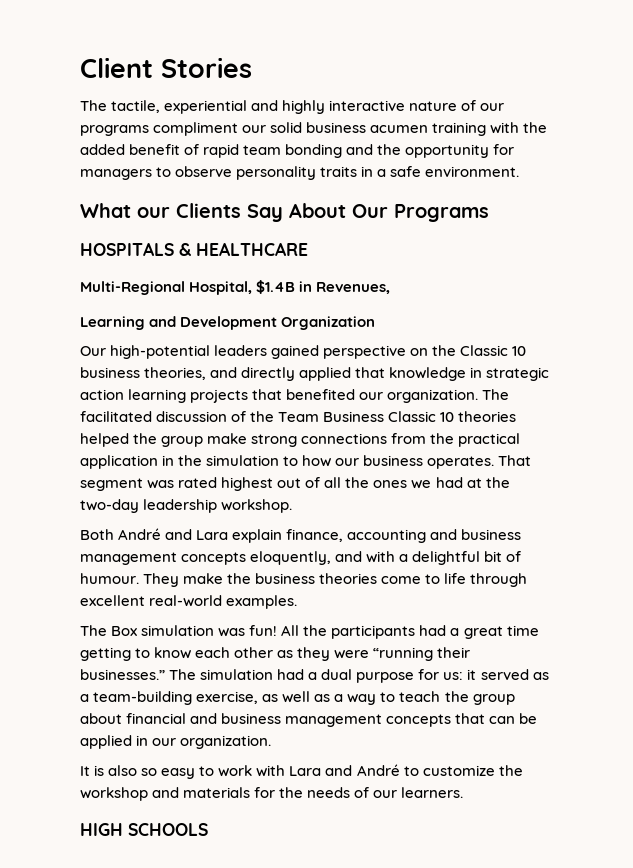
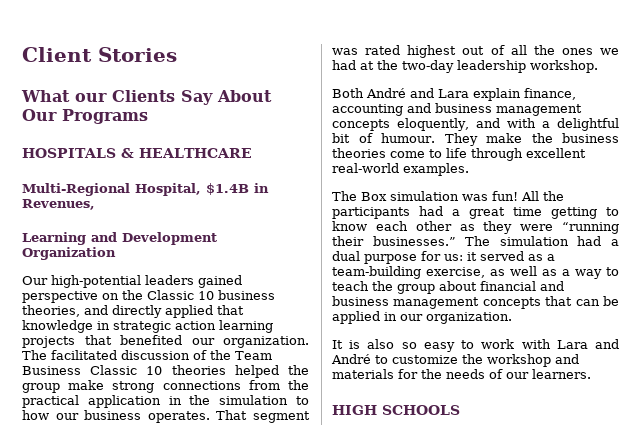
- The tactile, experiential and highly interactive nature of our programs compliment our solid business acumen training with the added benefit of rapid team bonding and the opportunity for managers to observe personality traits in a safe environment.

